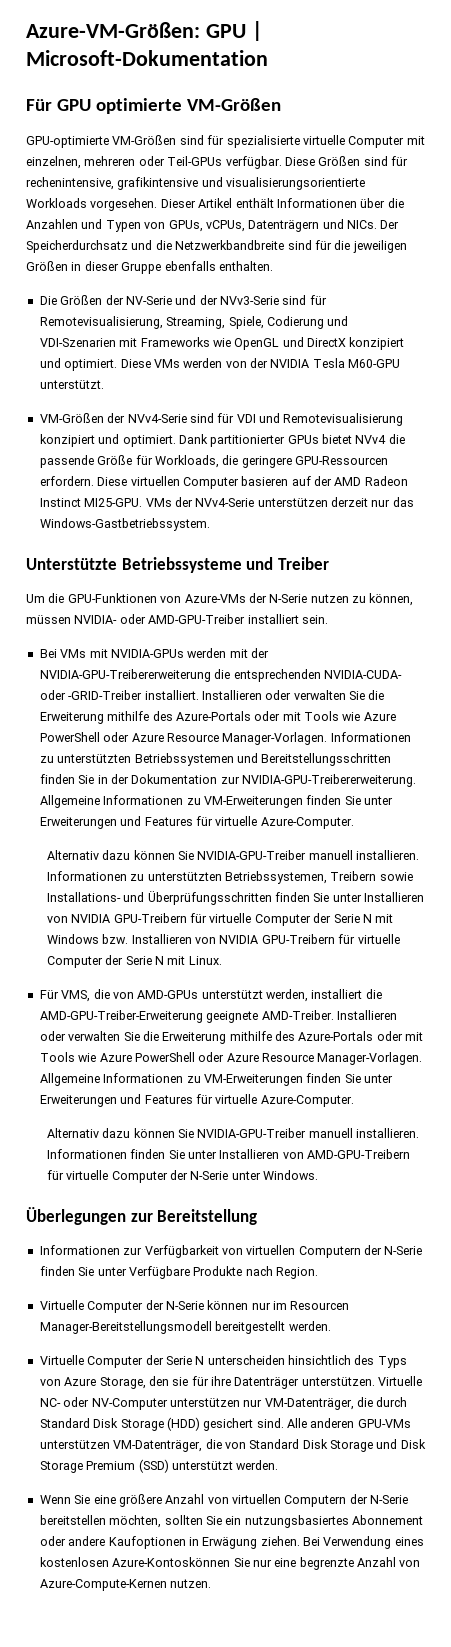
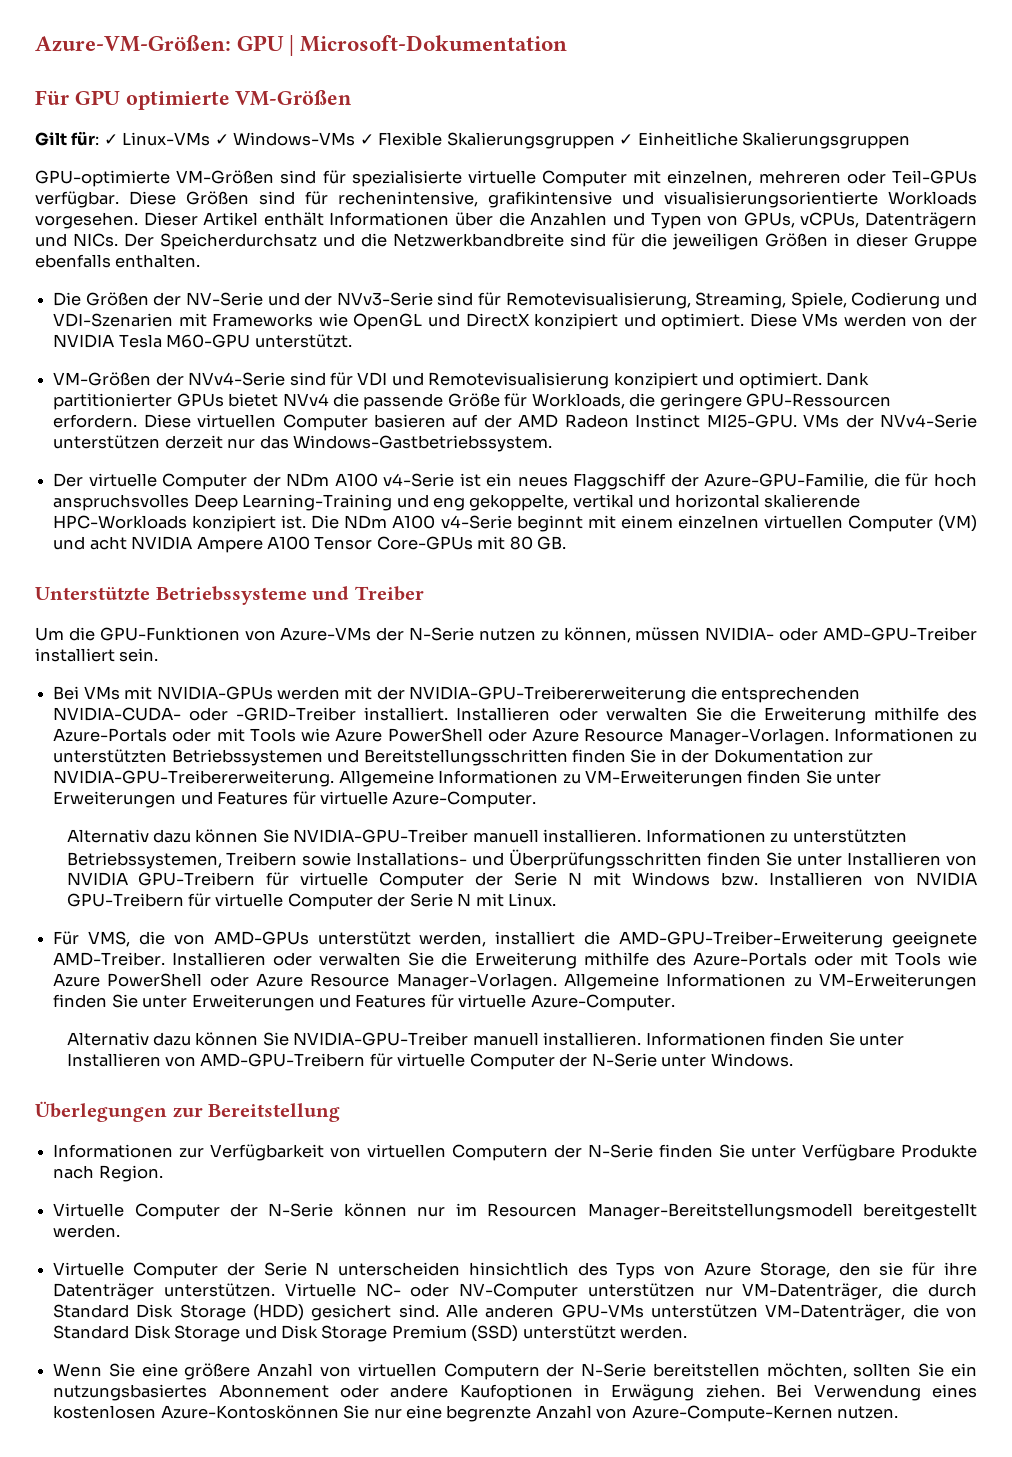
+ Gilt für: ✓ Linux-VMs ✓ Windows-VMs ✓ Flexible Skalierungsgruppen ✓ Einheitliche Skalierungsgruppen
+ Der virtuelle Computer der NDm A100 v4-Serie ist ein neues Flaggschiff der Azure-GPU-Familie, die für hoch anspruchsvolles Deep Learning-Training und eng gekoppelte, vertikal und horizontal skalierende HPC-Workloads konzipiert ist. Die NDm A100 v4-Serie beginnt mit einem einzelnen virtuellen Computer (VM) und acht NVIDIA Ampere A100 Tensor Core-GPUs mit 80 GB.

